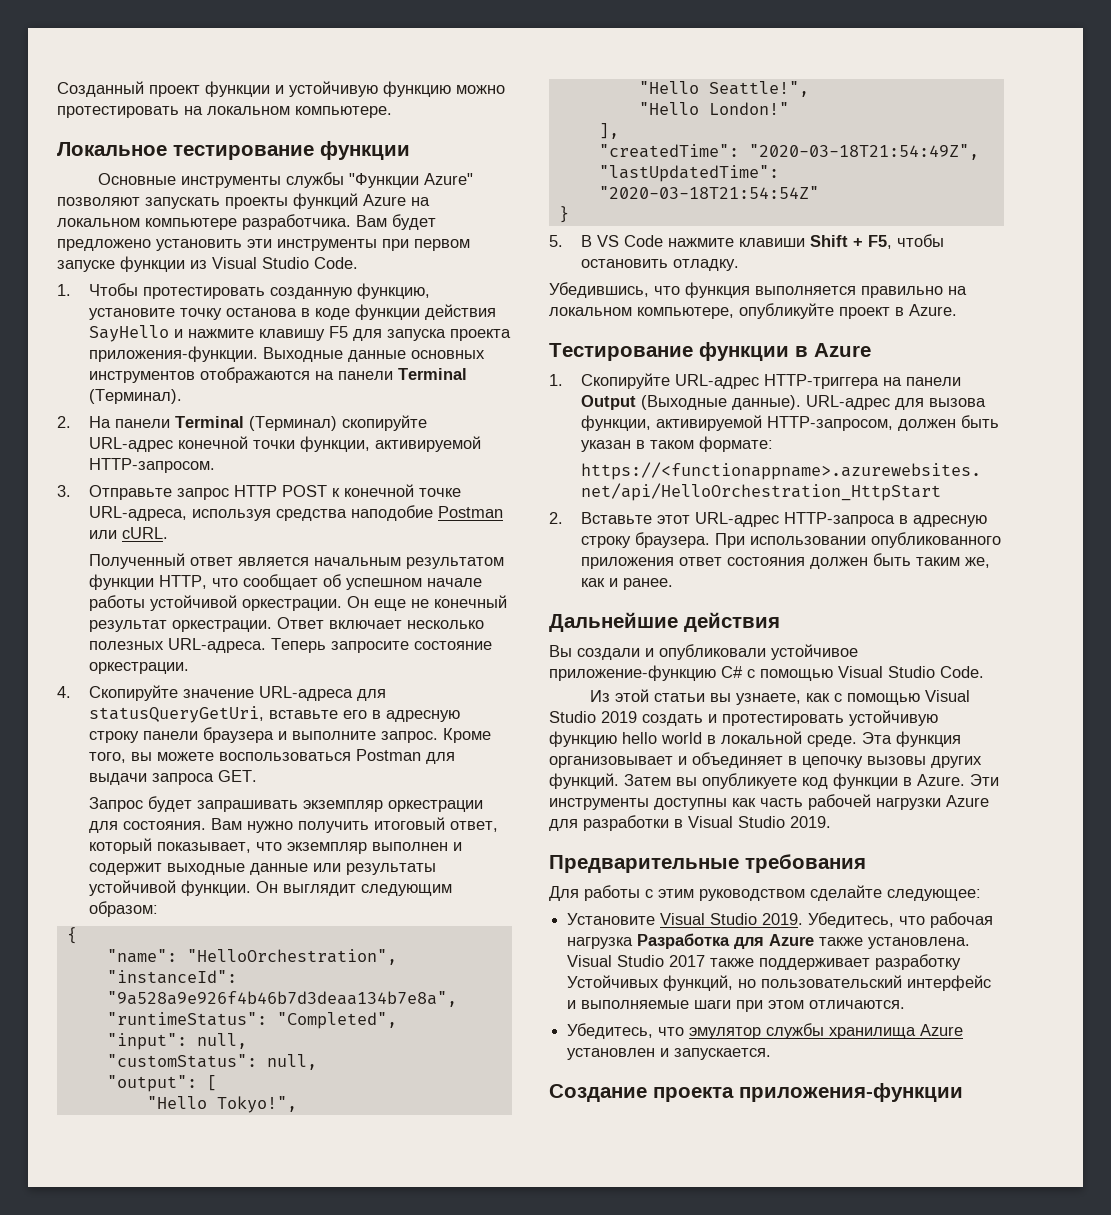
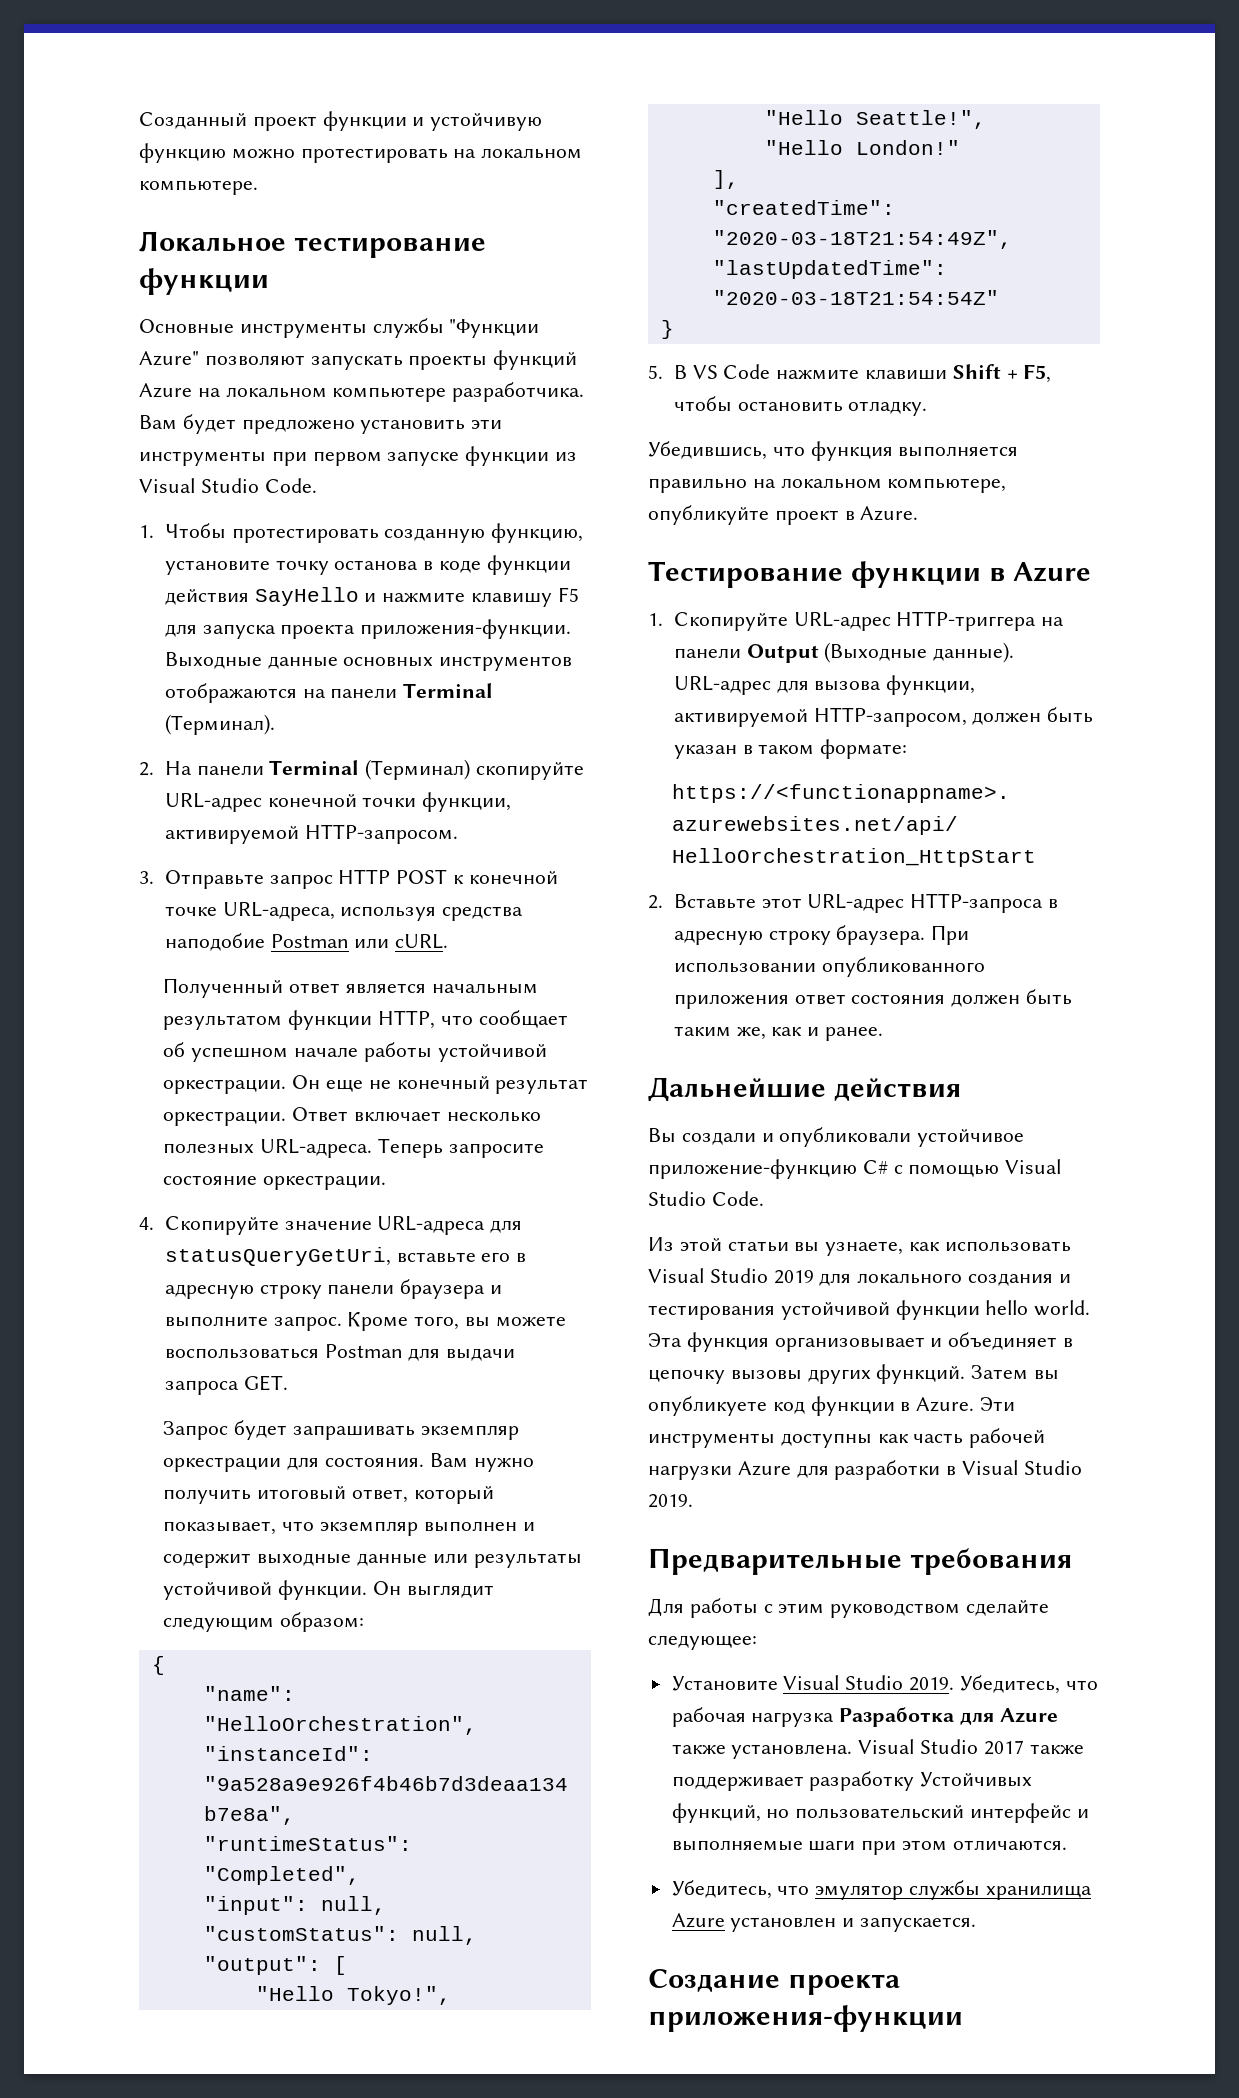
- Из этой статьи вы узнаете, как с помощью Visual Studio 2019 создать и протестировать устойчивую функцию hello world в локальной среде.
+ Из этой статьи вы узнаете, как использовать Visual Studio 2019 для локального создания и тестирования устойчивой функции hello world.

